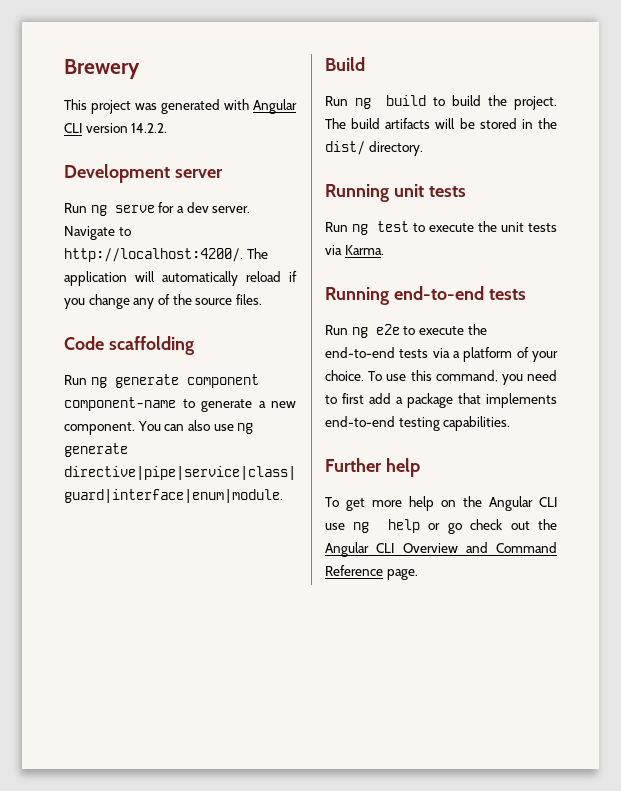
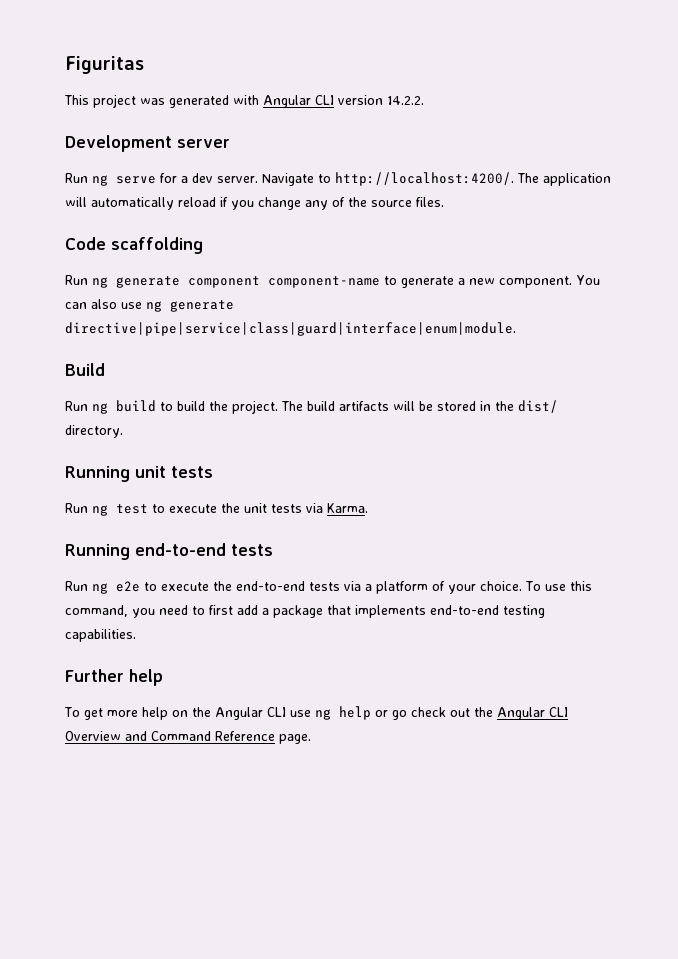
- Brewery
+ Figuritas

